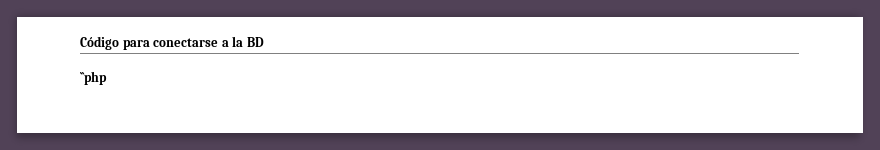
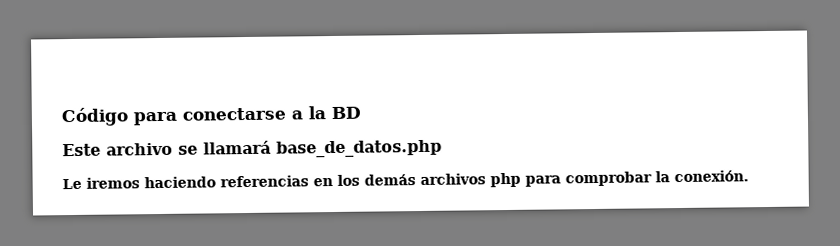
- ``php
+ Este archivo se llamará base_de_datos.php
+ Le iremos haciendo referencias en los demás archivos php para comprobar la conexión.

